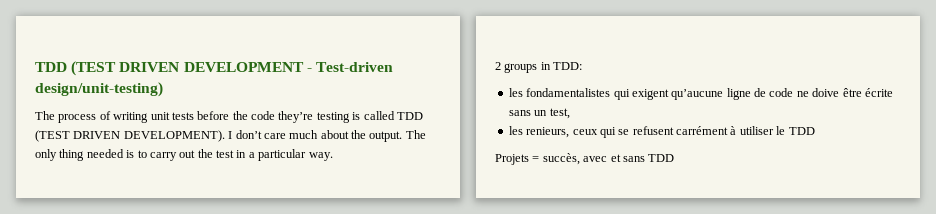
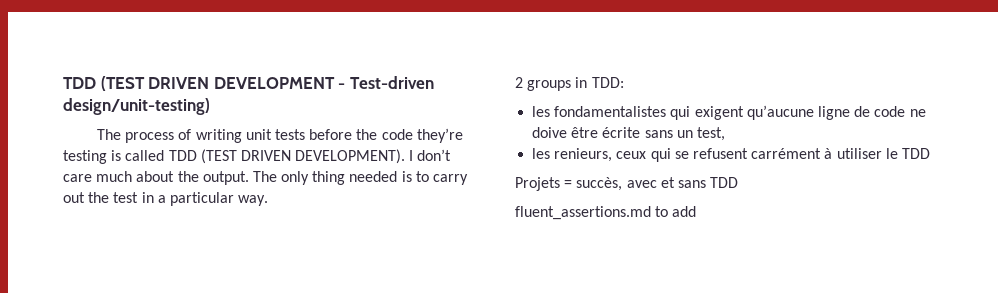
+ fluent_assertions.md to add

